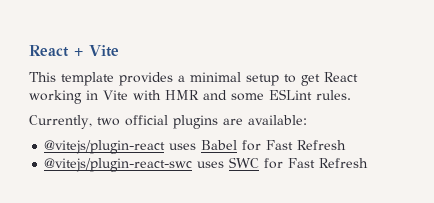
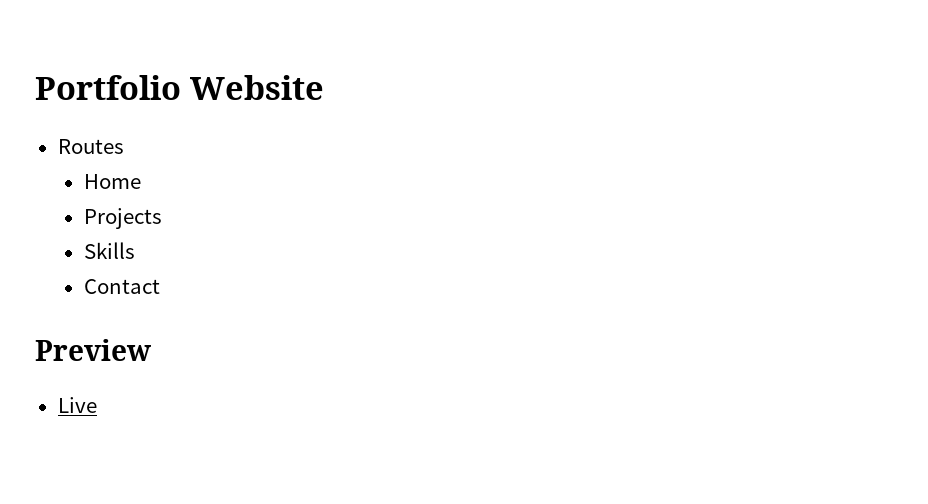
- React + Vite
- This template provides a minimal setup to get React working in Vite with HMR and some ESLint rules.
- Currently, two official plugins are available:
- @vitejs/plugin-react uses Babel for Fast Refresh
- @vitejs/plugin-react-swc uses SWC for Fast Refresh
+ Portfolio Website
+ Routes
+ Home
+ Projects
+ Skills
+ Contact
+ Preview
+ Live

